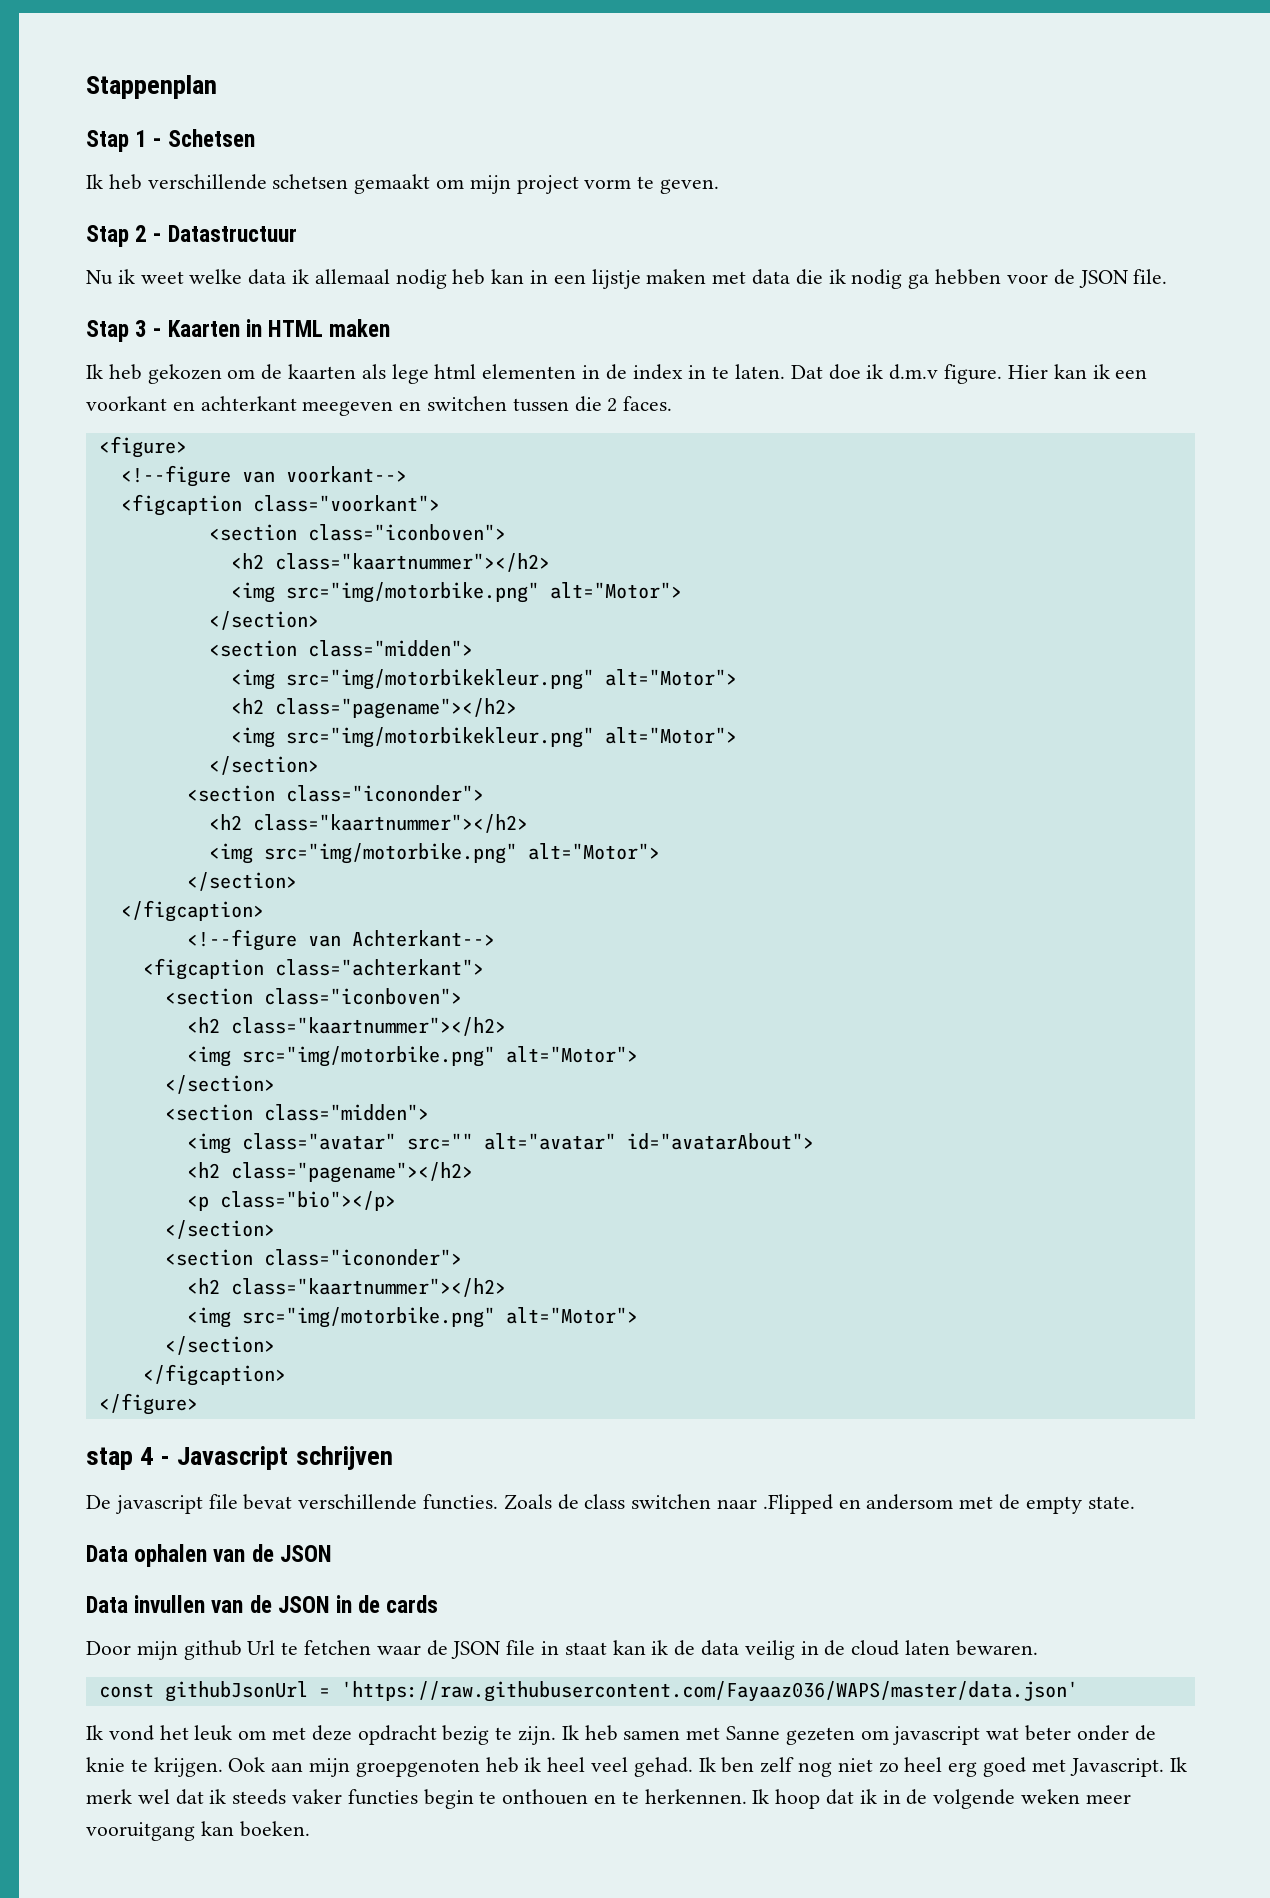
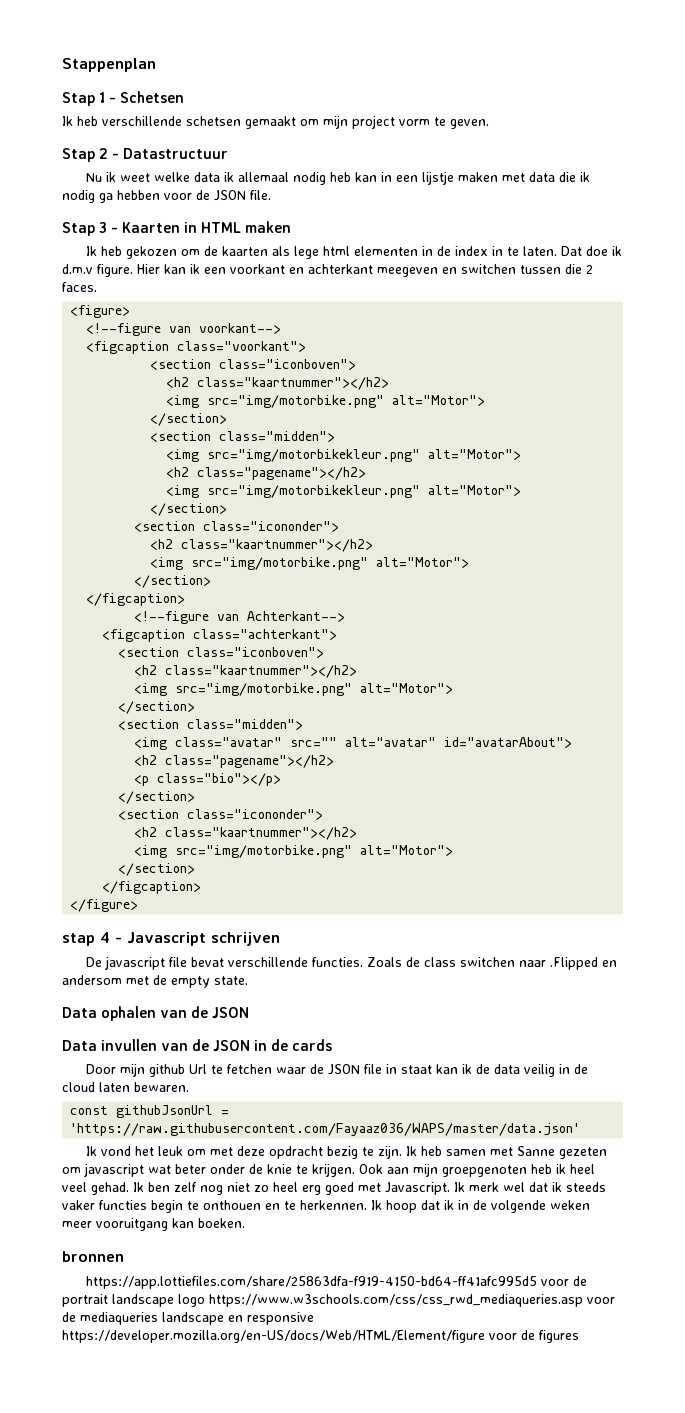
+ bronnen
+ https://app.lottiefiles.com/share/25863dfa-f919-4150-bd64-ff41afc995d5 voor de portrait landscape logo https://www.w3schools.com/css/css_rwd_mediaqueries.asp voor de mediaqueries landscape en responsive https://developer.mozilla.org/en-US/docs/Web/HTML/Element/figure voor de figures

